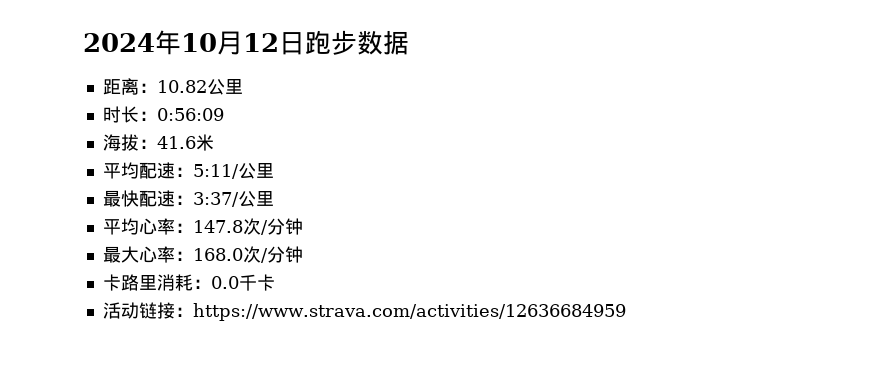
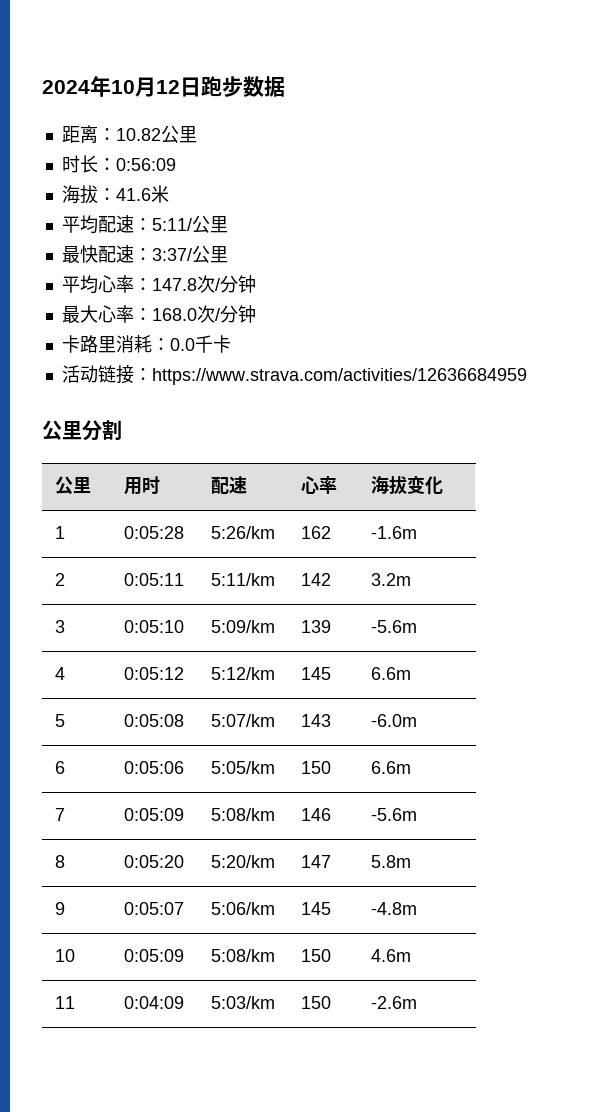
+ 公里分割
+ 公里 | 用时 | 配速 | 心率 | 海拔变化
+ 1 | 0:05:28 | 5:26/km | 162 | -1.6m
+ 2 | 0:05:11 | 5:11/km | 142 | 3.2m
+ 3 | 0:05:10 | 5:09/km | 139 | -5.6m
+ 4 | 0:05:12 | 5:12/km | 145 | 6.6m
+ 5 | 0:05:08 | 5:07/km | 143 | -6.0m
+ 6 | 0:05:06 | 5:05/km | 150 | 6.6m
+ 7 | 0:05:09 | 5:08/km | 146 | -5.6m
+ 8 | 0:05:20 | 5:20/km | 147 | 5.8m
+ 9 | 0:05:07 | 5:06/km | 145 | -4.8m
+ 10 | 0:05:09 | 5:08/km | 150 | 4.6m
+ 11 | 0:04:09 | 5:03/km | 150 | -2.6m

